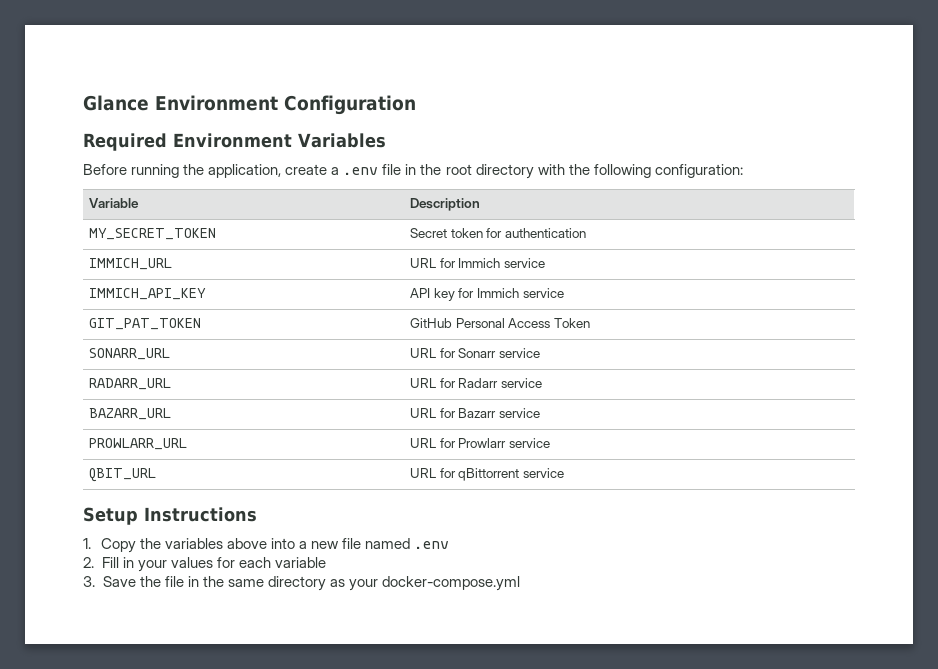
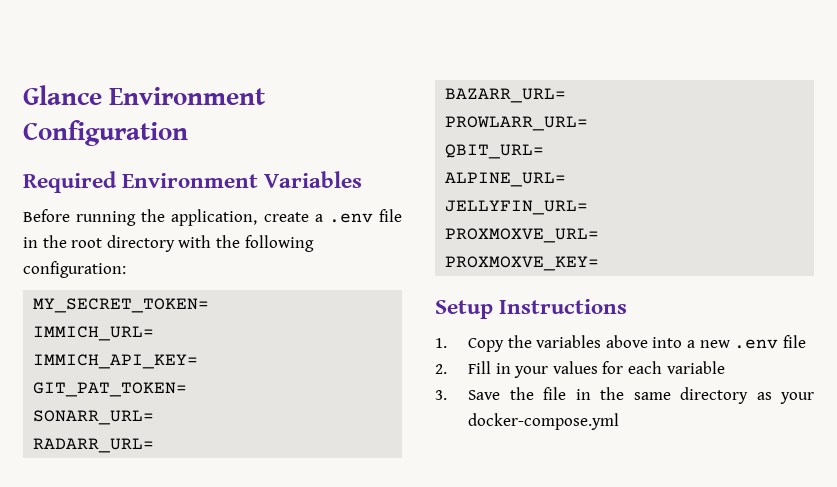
- Variable | Description
- MY_SECRET_TOKEN | Secret token for authentication
- IMMICH_URL | URL for Immich service
- IMMICH_API_KEY | API key for Immich service
- GIT_PAT_TOKEN | GitHub Personal Access Token
- SONARR_URL | URL for Sonarr service
- RADARR_URL | URL for Radarr service
- BAZARR_URL | URL for Bazarr service
- PROWLARR_URL | URL for Prowlarr service
- QBIT_URL | URL for qBittorrent service
+ MY_SECRET_TOKEN=
+ IMMICH_URL=
+ IMMICH_API_KEY=
+ GIT_PAT_TOKEN=
+ SONARR_URL=
+ RADARR_URL=
+ BAZARR_URL=
+ PROWLARR_URL=
+ QBIT_URL=
+ ALPINE_URL=
+ JELLYFIN_URL=
+ PROXMOXVE_URL=
+ PROXMOXVE_KEY=
- 1. Copy the variables above into a new file named .env
+ 1. Copy the variables above into a new .env file

